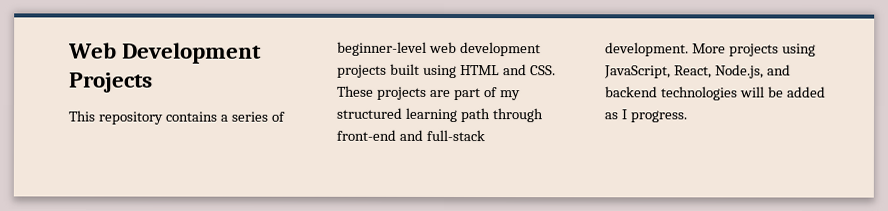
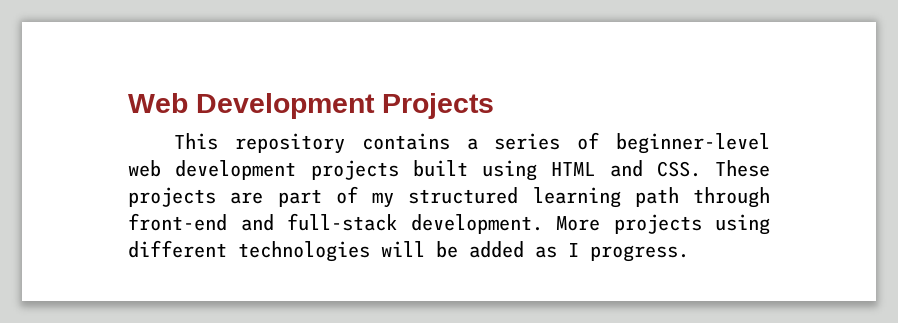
- More projects using JavaScript, React, Node.js, and backend technologies will be added as I progress.
+ More projects using different technologies will be added as I progress.

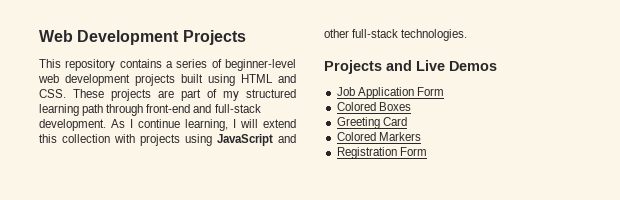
- More projects using different technologies will be added as I progress.
+ As I continue learning, I will extend this collection with projects using JavaScript and other full-stack technologies.
+ Projects and Live Demos
+ Job Application Form
+ Colored Boxes
+ Greeting Card
+ Colored Markers
+ Registration Form

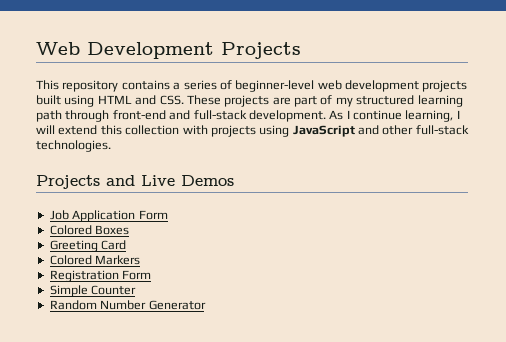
+ Simple Counter
+ Random Number Generator

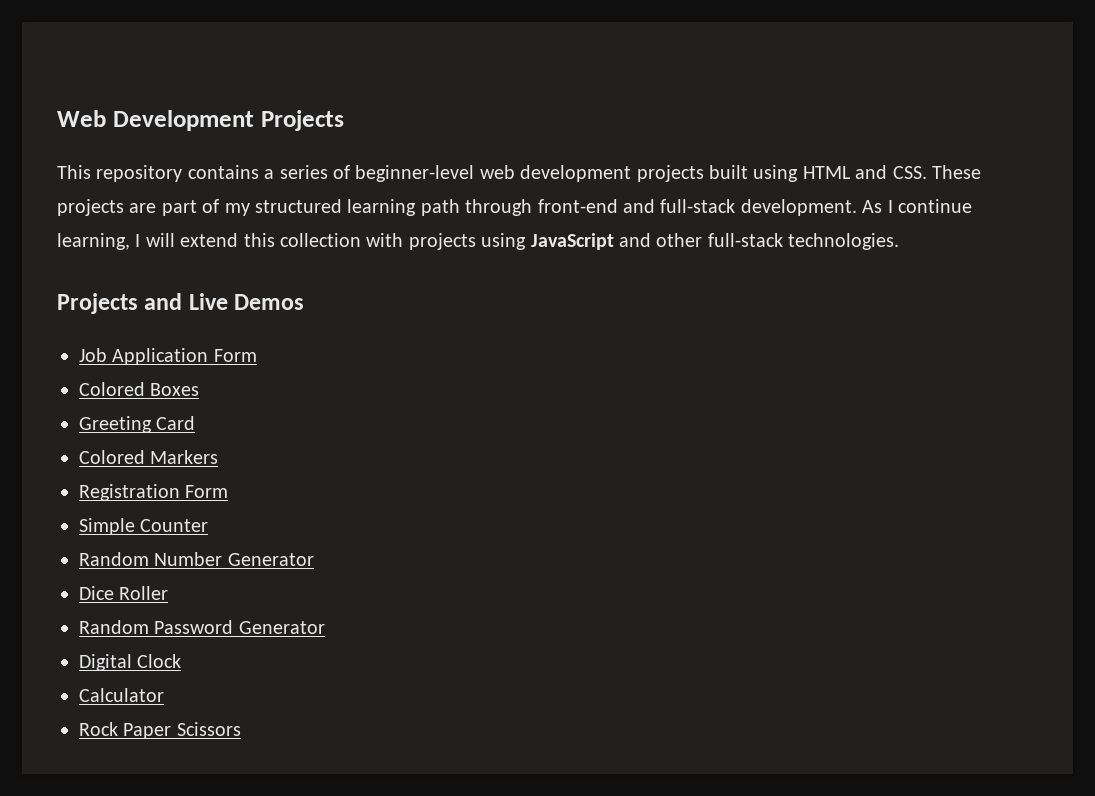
+ Dice Roller
+ Random Password Generator
+ Digital Clock
+ Calculator
+ Rock Paper Scissors

